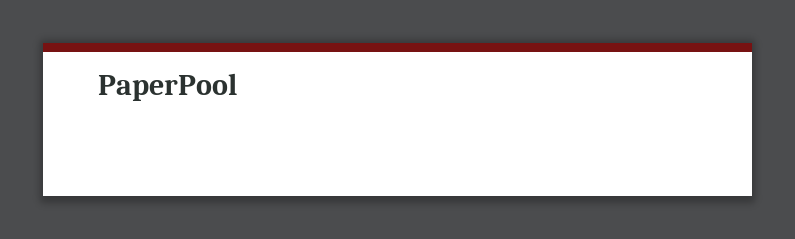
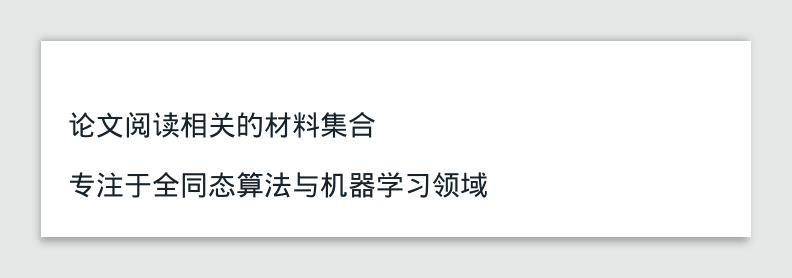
- PaperPool
+ 论文阅读相关的材料集合
+ 专注于全同态算法与机器学习领域

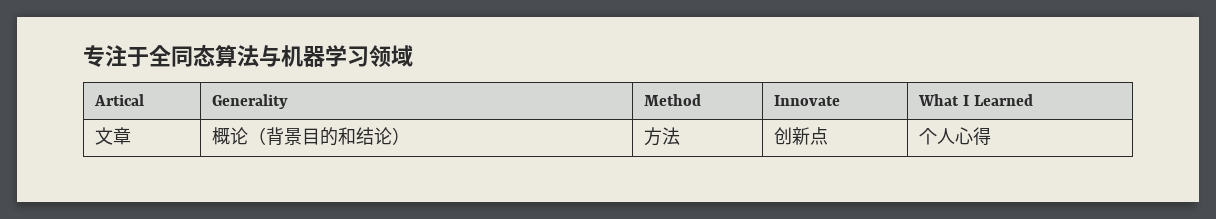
- 论文阅读相关的材料集合
+ Artical | Generality | Method | Innovate | What I Learned
+ 文章 | 概论（背景目的和结论） | 方法 | 创新点 | 个人心得

